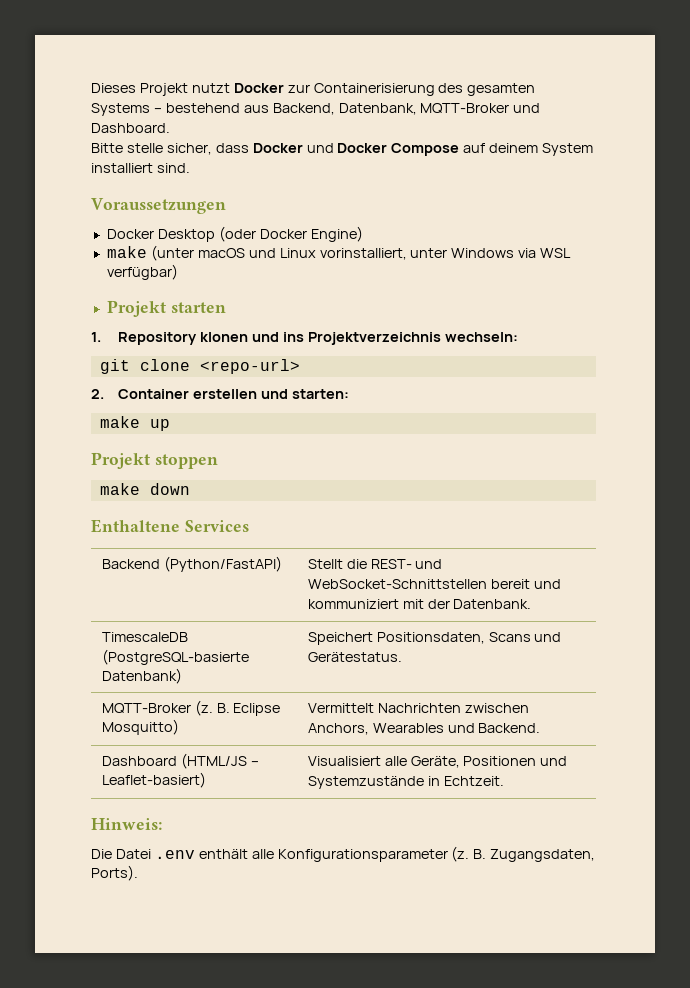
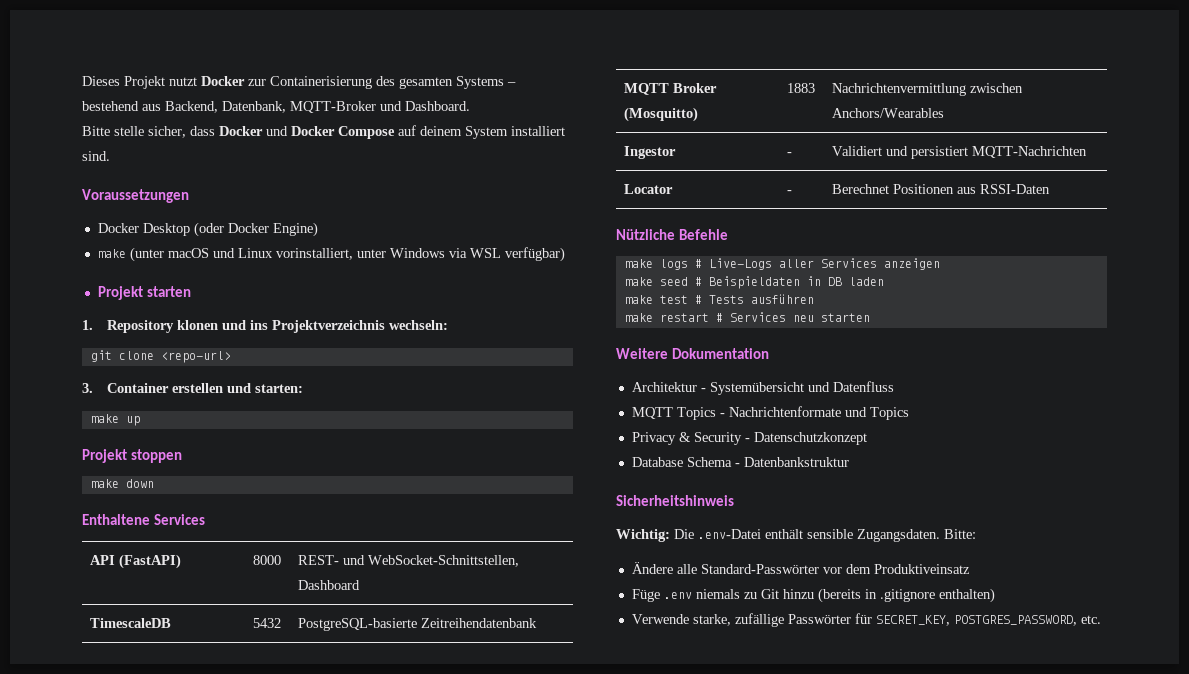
- 2. Container erstellen und starten:
+ 3. Container erstellen und starten:
- Backend (Python/FastAPI) | Stellt die REST- und WebSocket-Schnittstellen bereit und kommuniziert mit der Datenbank.
- TimescaleDB (PostgreSQL-basierte Datenbank) | Speichert Positionsdaten, Scans und Gerätestatus.
- MQTT-Broker (z. B. Eclipse Mosquitto) | Vermittelt Nachrichten zwischen Anchors, Wearables und Backend.
- Dashboard (HTML/JS – Leaflet-basiert) | Visualisiert alle Geräte, Positionen und Systemzustände in Echtzeit.
- Hinweis:
- Die Datei .env enthält alle Konfigurationsparameter (z. B. Zugangsdaten, Ports).
+ API (FastAPI) | 8000 | REST- und WebSocket-Schnittstellen, Dashboard
+ TimescaleDB | 5432 | PostgreSQL-basierte Zeitreihendatenbank
+ MQTT Broker (Mosquitto) | 1883 | Nachrichtenvermittlung zwischen Anchors/Wearables
+ Ingestor | - | Validiert und persistiert MQTT-Nachrichten
+ Locator | - | Berechnet Positionen aus RSSI-Daten
+ Nützliche Befehle
+ make logs # Live-Logs aller Services anzeigen
+ make seed # Beispieldaten in DB laden
+ make test # Tests ausführen
+ make restart # Services neu starten
+ Weitere Dokumentation
+ Architektur - Systemübersicht und Datenfluss
+ MQTT Topics - Nachrichtenformate und Topics
+ Privacy & Security - Datenschutzkonzept
+ Database Schema - Datenbankstruktur
+ Sicherheitshinweis
+ Wichtig: Die .env-Datei enthält sensible Zugangsdaten. Bitte:
+ Ändere alle Standard-Passwörter vor dem Produktiveinsatz
+ Füge .env niemals zu Git hinzu (bereits in .gitignore enthalten)
+ Verwende starke, zufällige Passwörter für SECRET_KEY, POSTGRES_PASSWORD, etc.

